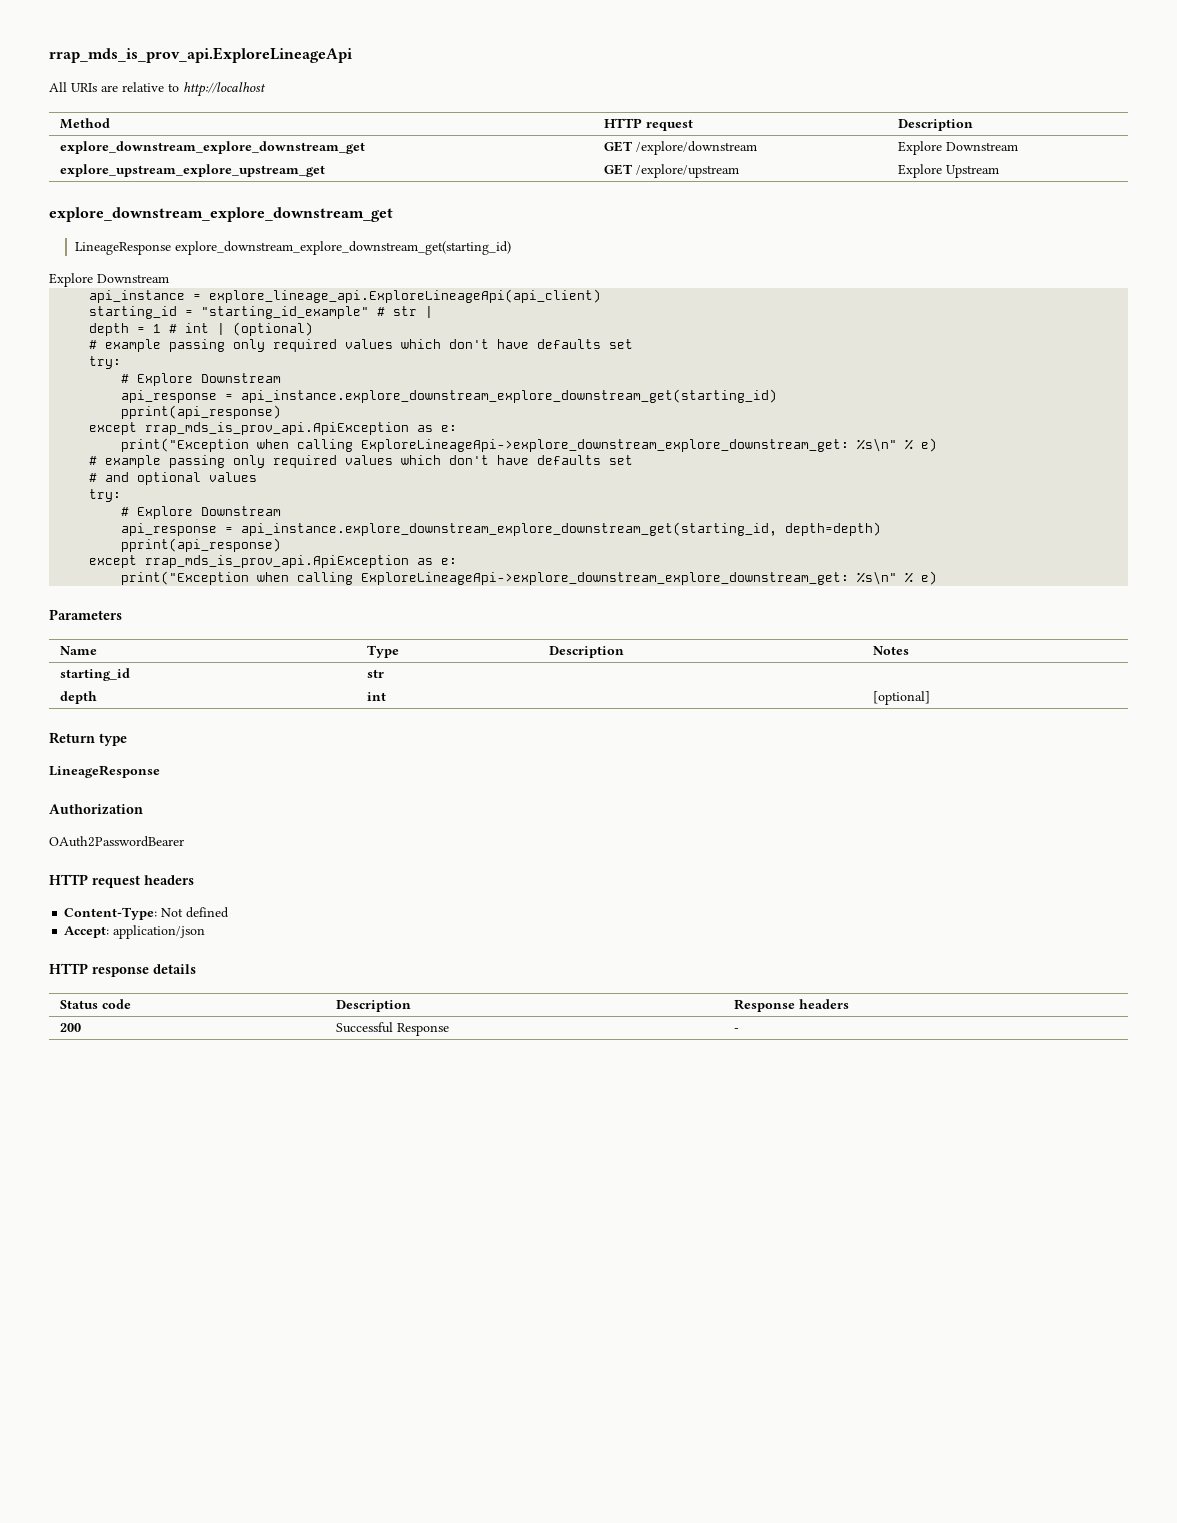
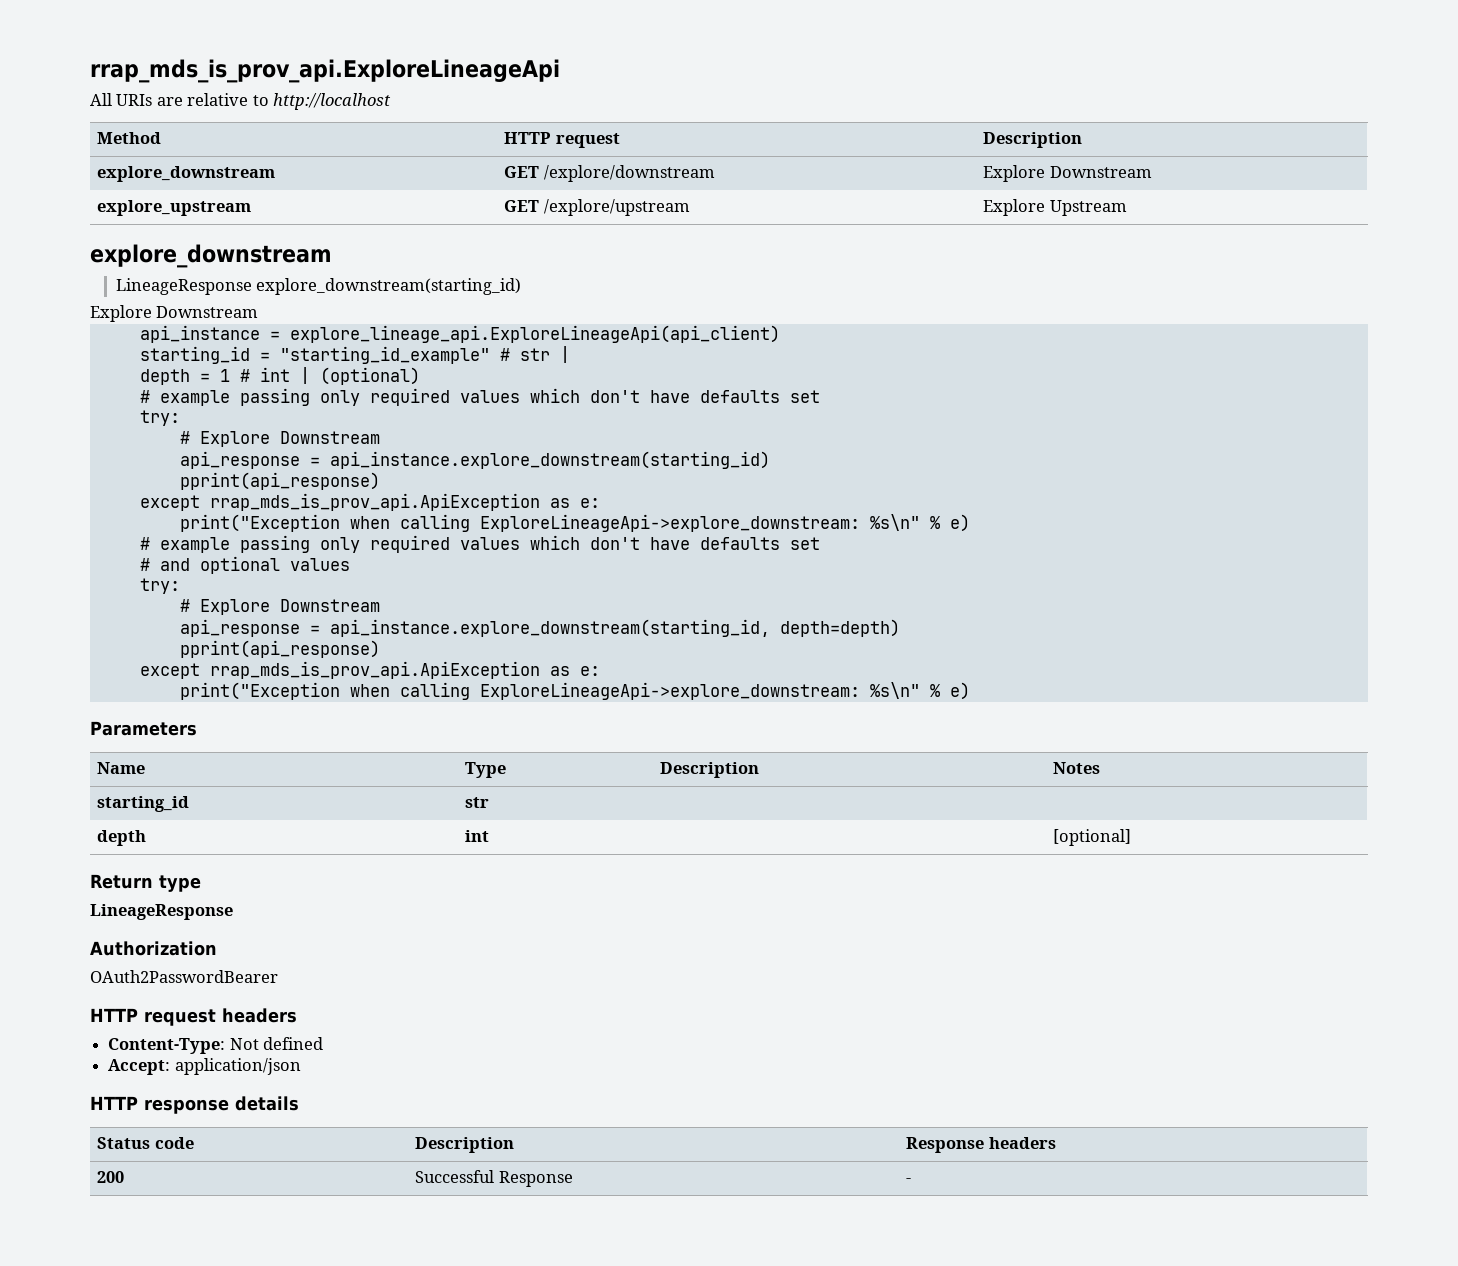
- explore_downstream_explore_downstream_get | GET /explore/downstream | Explore Downstream
+ explore_downstream | GET /explore/downstream | Explore Downstream
- explore_upstream_explore_upstream_get | GET /explore/upstream | Explore Upstream
- explore_downstream_explore_downstream_get
- LineageResponse explore_downstream_explore_downstream_get(starting_id)
+ explore_upstream | GET /explore/upstream | Explore Upstream
+ explore_downstream
+ LineageResponse explore_downstream(starting_id)
- api_response = api_instance.explore_downstream_explore_downstream_get(starting_id)
+ api_response = api_instance.explore_downstream(starting_id)
  pprint(api_response)
  except rrap_mds_is_prov_api.ApiException as e:
- print("Exception when calling ExploreLineageApi->explore_downstream_explore_downstream_get: %s\n" % e)
+ print("Exception when calling ExploreLineageApi->explore_downstream: %s\n" % e)
- api_response = api_instance.explore_downstream_explore_downstream_get(starting_id, depth=depth)
+ api_response = api_instance.explore_downstream(starting_id, depth=depth)
  pprint(api_response)
  except rrap_mds_is_prov_api.ApiException as e:
- print("Exception when calling ExploreLineageApi->explore_downstream_explore_downstream_get: %s\n" % e)
+ print("Exception when calling ExploreLineageApi->explore_downstream: %s\n" % e)

